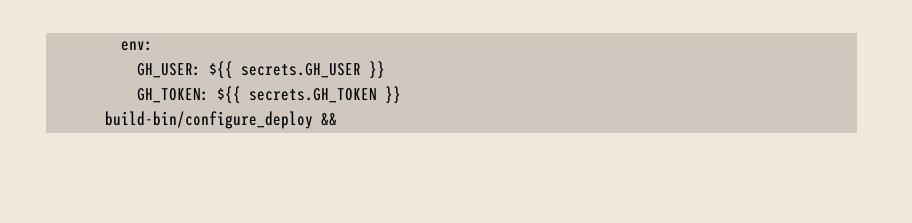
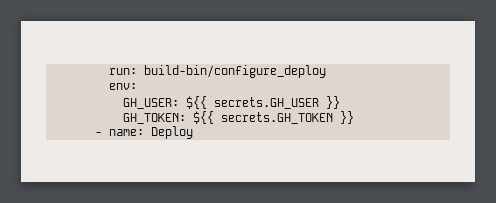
+ run: build-bin/configure_deploy
- build-bin/configure_deploy &&
+ - name: Deploy

